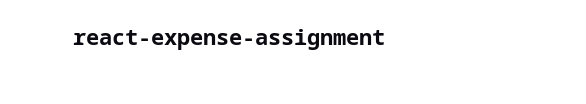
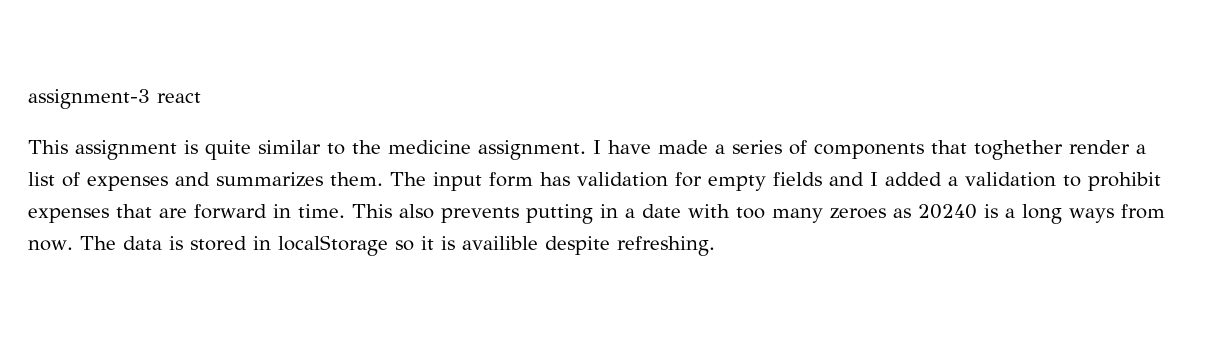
- react-expense-assignment
+ assignment-3 react
+ This assignment is quite similar to the medicine assignment. I have made a series of components that toghether render a list of expenses and summarizes them. The input form has validation for empty fields and I added a validation to prohibit expenses that are forward in time. This also prevents putting in a date with too many zeroes as 20240 is a long ways from now. The data is stored in localStorage so it is availible despite refreshing.

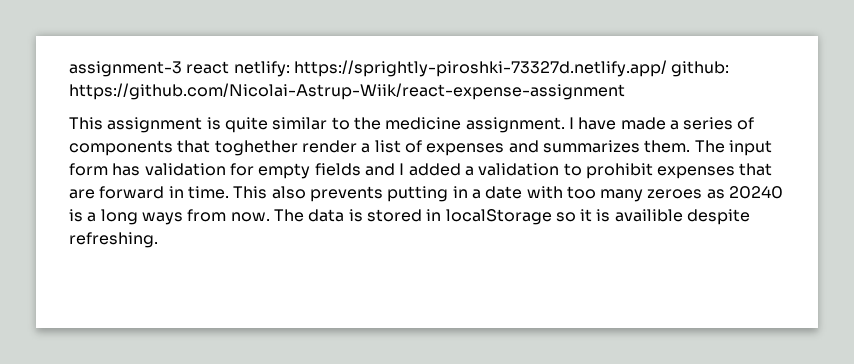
- assignment-3 react
+ assignment-3 react netlify: https://sprightly-piroshki-73327d.netlify.app/ github: https://github.com/Nicolai-Astrup-Wiik/react-expense-assignment

